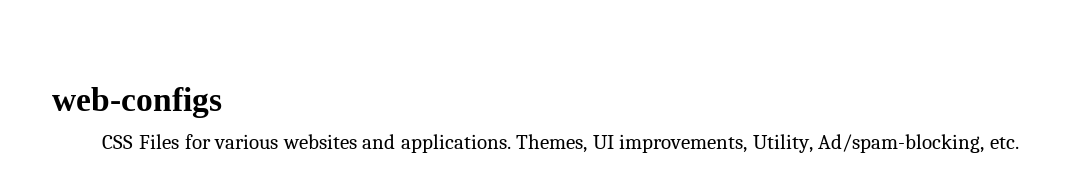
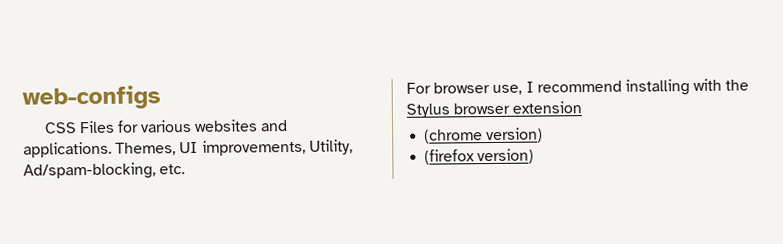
+ For browser use, I recommend installing with the Stylus browser extension
+ (chrome version)
+ (firefox version)

